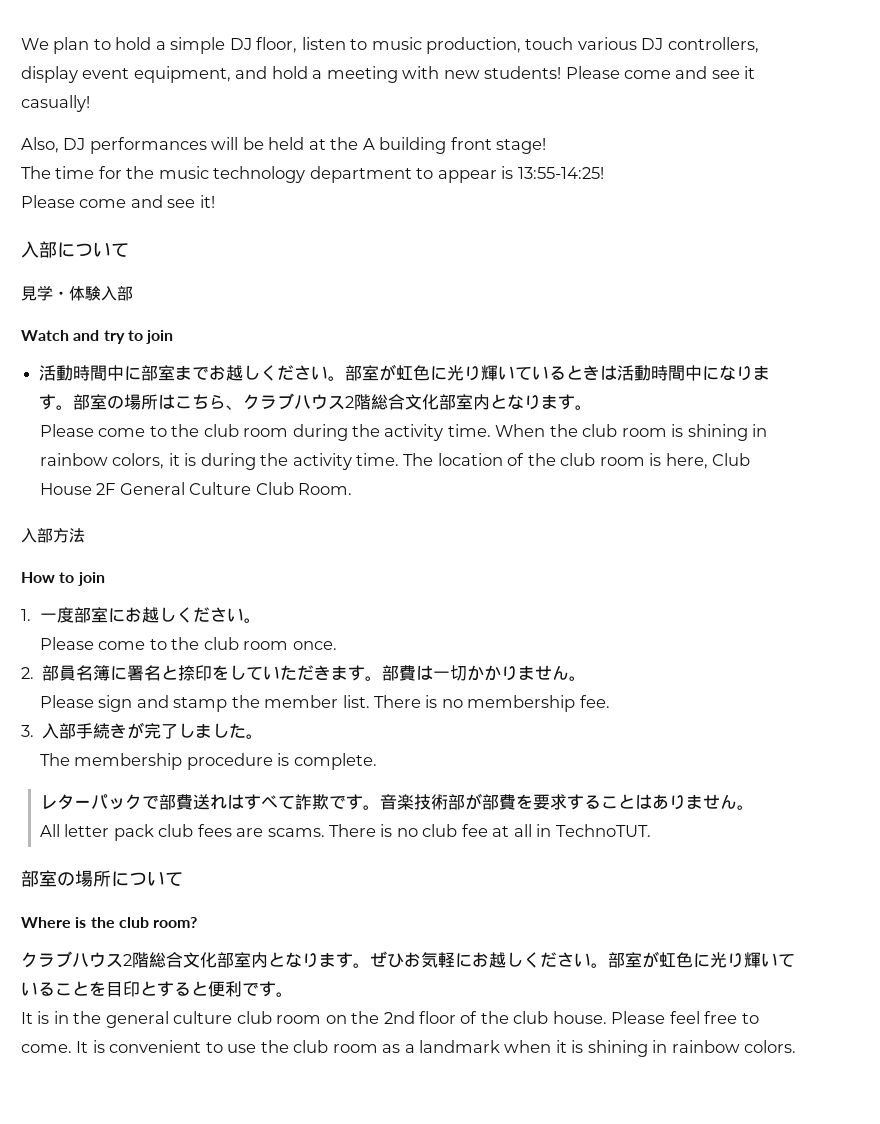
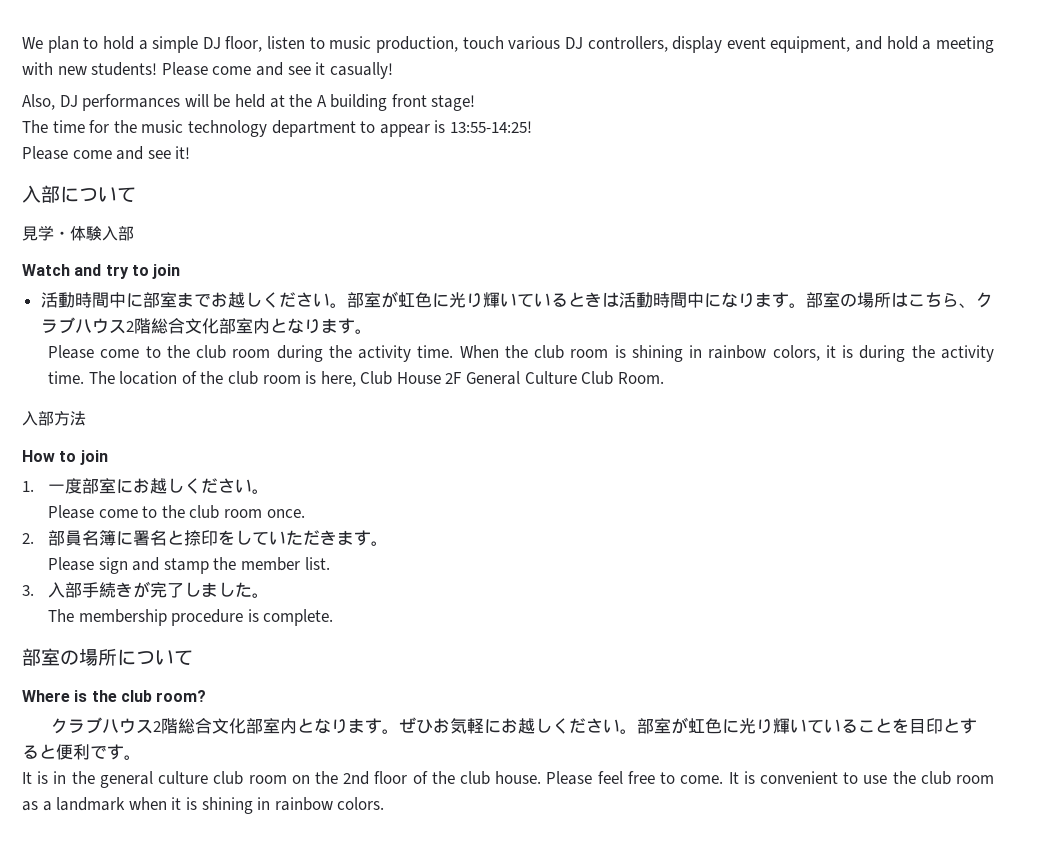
- 部費は一切かかりません。
- There is no membership fee.
- レターパックで部費送れはすべて詐欺です。音楽技術部が部費を要求することはありません。
- All letter pack club fees are scams. There is no club fee at all in TechnoTUT.

